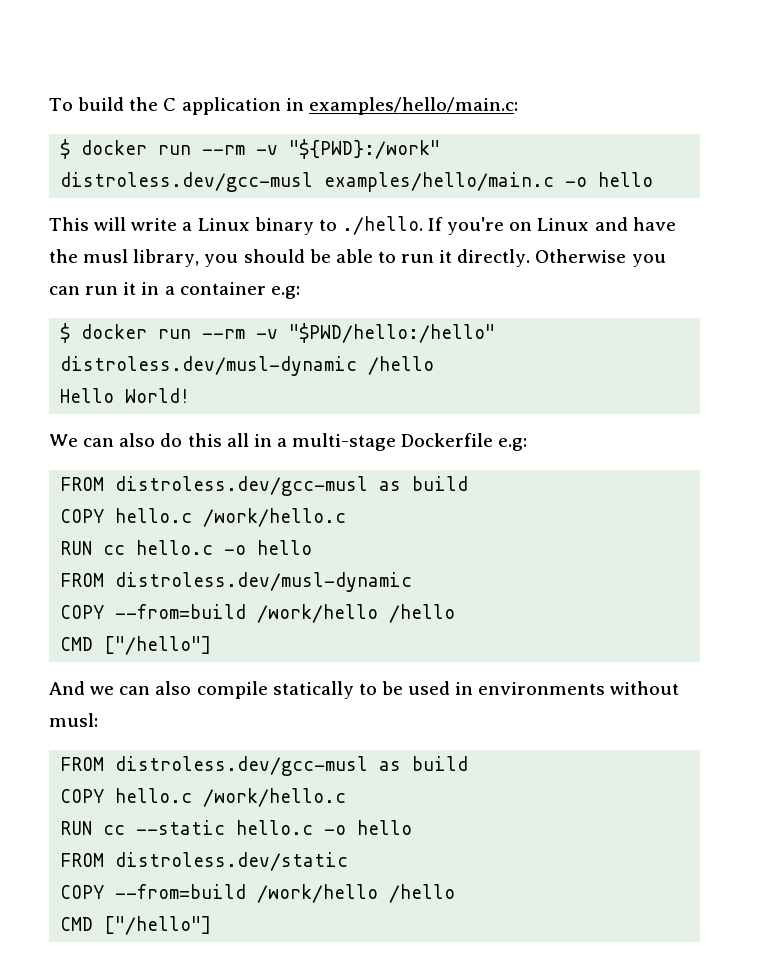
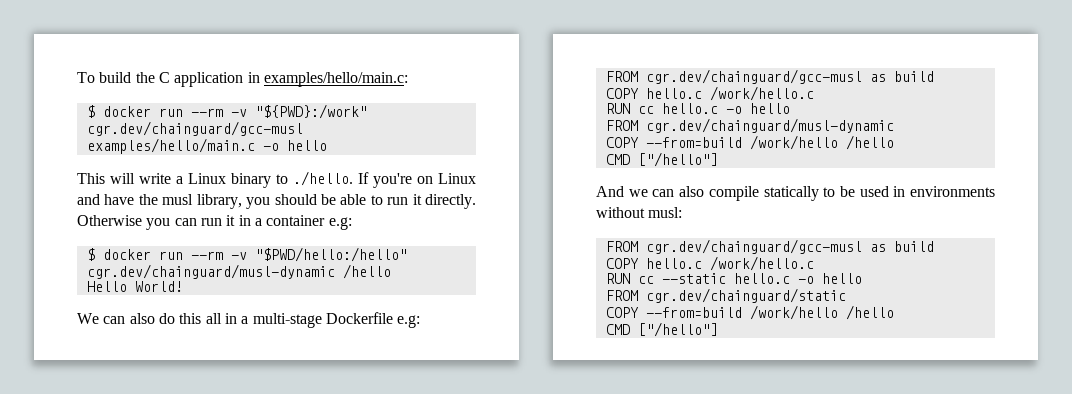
- $ docker run --rm -v "${PWD}:/work" distroless.dev/gcc-musl examples/hello/main.c -o hello
+ $ docker run --rm -v "${PWD}:/work" cgr.dev/chainguard/gcc-musl examples/hello/main.c -o hello
- $ docker run --rm -v "$PWD/hello:/hello" distroless.dev/musl-dynamic /hello
+ $ docker run --rm -v "$PWD/hello:/hello" cgr.dev/chainguard/musl-dynamic /hello
  We can also do this all in a multi-stage Dockerfile e.g:
- FROM distroless.dev/gcc-musl as build
+ FROM cgr.dev/chainguard/gcc-musl as build
- FROM distroless.dev/musl-dynamic
+ FROM cgr.dev/chainguard/musl-dynamic
  And we can also compile statically to be used in environments without musl:
- FROM distroless.dev/gcc-musl as build
+ FROM cgr.dev/chainguard/gcc-musl as build
- FROM distroless.dev/static
+ FROM cgr.dev/chainguard/static

